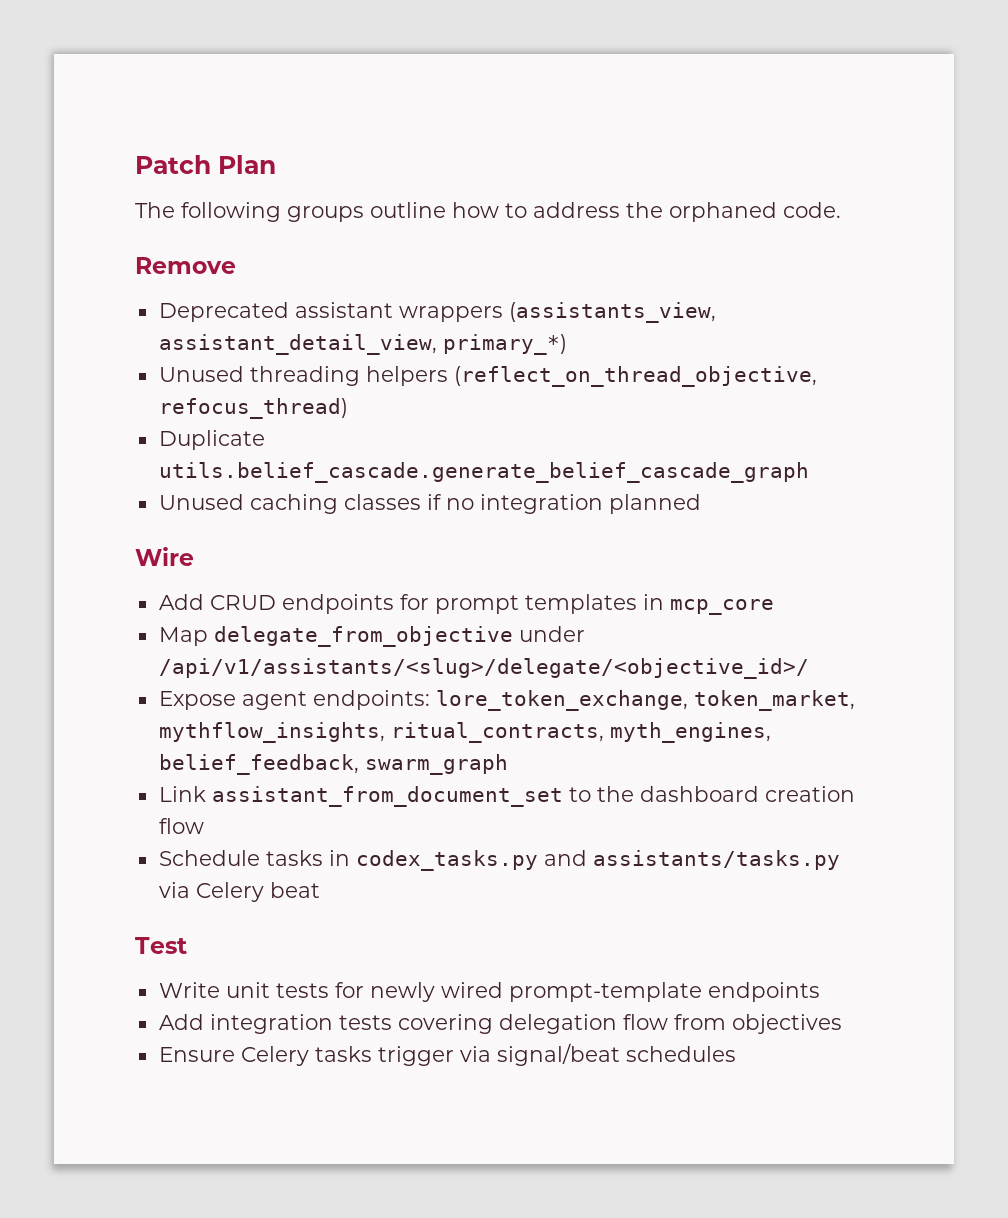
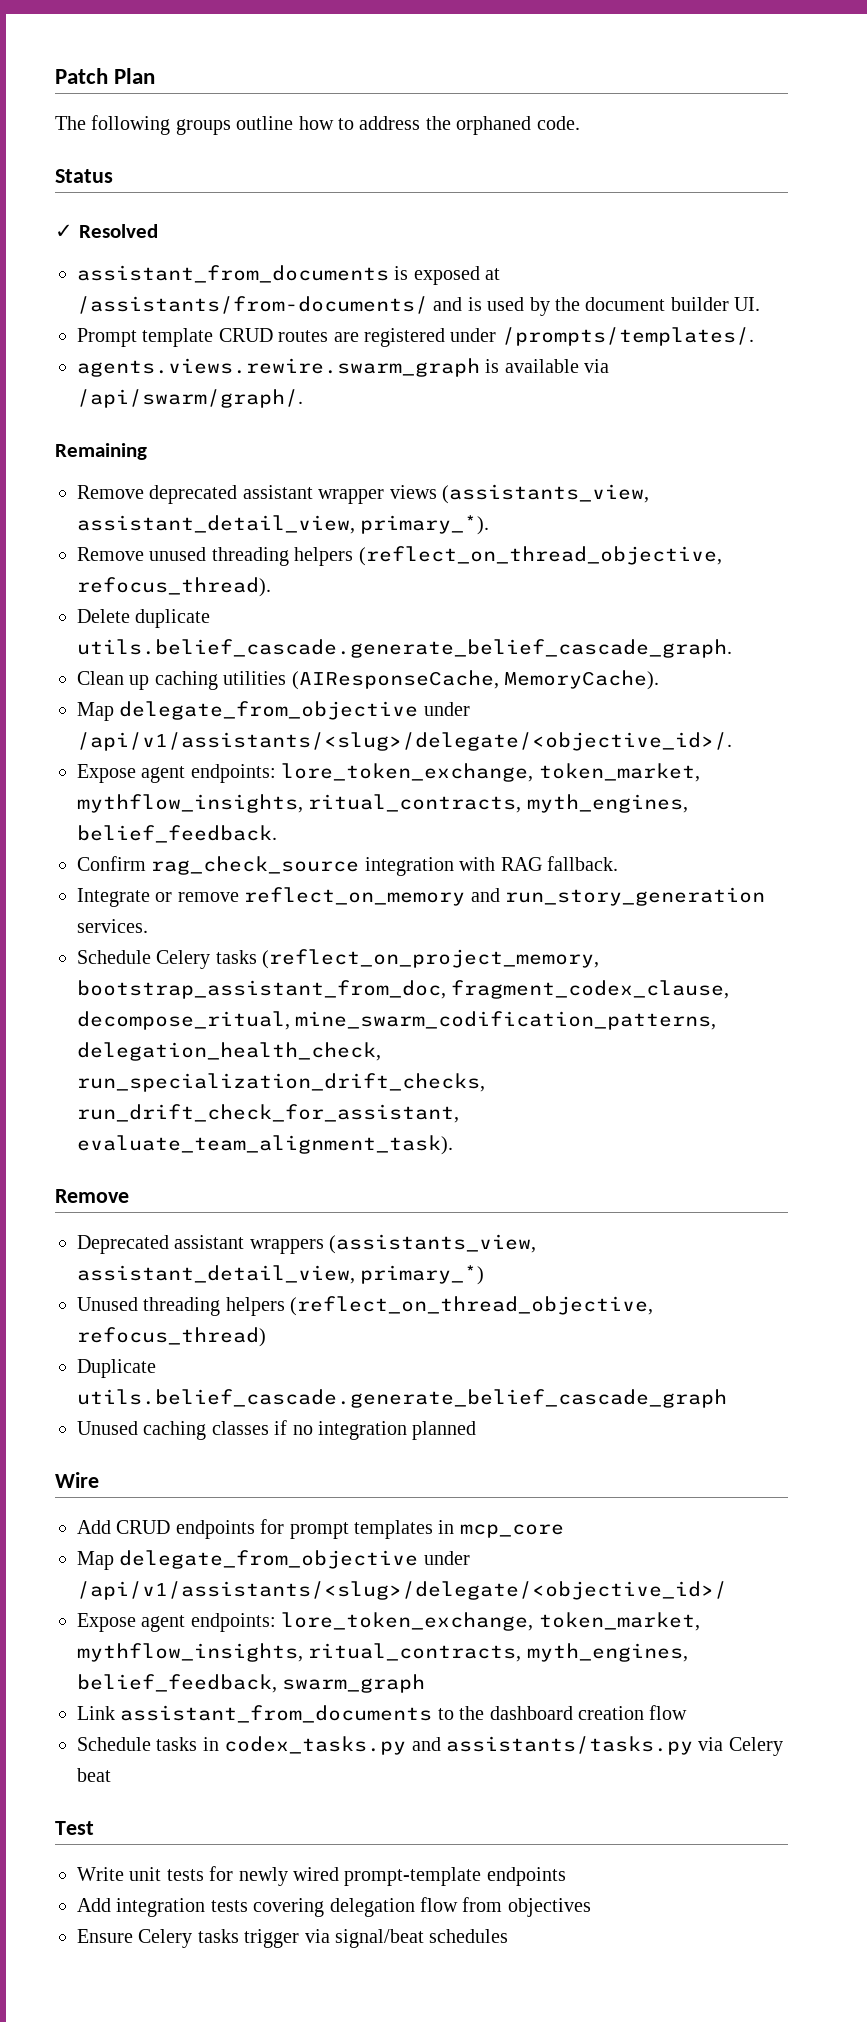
+ Status
+ ✓ Resolved
+ assistant_from_documents is exposed at /assistants/from-documents/ and is used by the document builder UI.
+ Prompt template CRUD routes are registered under /prompts/templates/.
+ agents.views.rewire.swarm_graph is available via /api/swarm/graph/.
+ Remaining
+ Remove deprecated assistant wrapper views (assistants_view, assistant_detail_view, primary_*).
+ Remove unused threading helpers (reflect_on_thread_objective, refocus_thread).
+ Delete duplicate utils.belief_cascade.generate_belief_cascade_graph.
+ Clean up caching utilities (AIResponseCache, MemoryCache).
+ Map delegate_from_objective under /api/v1/assistants/<slug>/delegate/<objective_id>/.
+ Expose agent endpoints: lore_token_exchange, token_market, mythflow_insights, ritual_contracts, myth_engines, belief_feedback.
+ Confirm rag_check_source integration with RAG fallback.
+ Integrate or remove reflect_on_memory and run_story_generation services.
+ Schedule Celery tasks (reflect_on_project_memory, bootstrap_assistant_from_doc, fragment_codex_clause, decompose_ritual, mine_swarm_codification_patterns, delegation_health_check, run_specialization_drift_checks, run_drift_check_for_assistant, evaluate_team_alignment_task).
- Link assistant_from_document_set to the dashboard creation flow
+ Link assistant_from_documents to the dashboard creation flow

